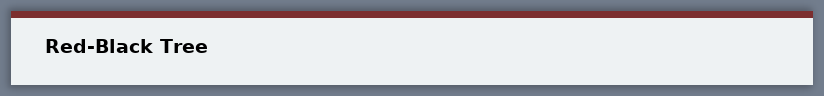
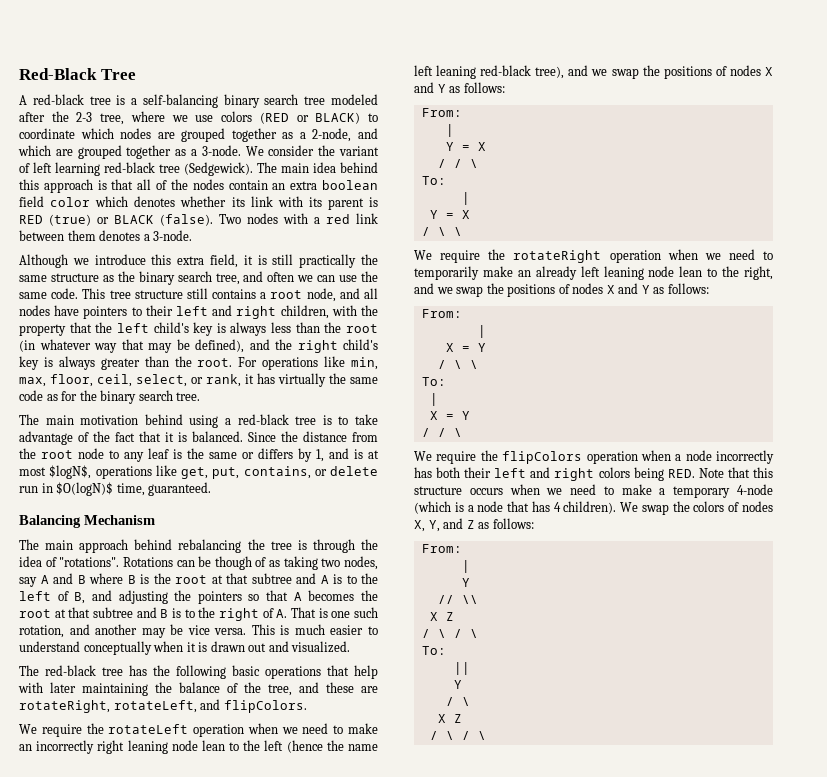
+ A red-black tree is a self-balancing binary search tree modeled after the 2-3 tree, where we use colors (RED or BLACK) to coordinate which nodes are grouped together as a 2-node, and which are grouped together as a 3-node. We consider the variant of left learning red-black tree (Sedgewick). The main idea behind this approach is that all of the nodes contain an extra boolean field color which denotes whether its link with its parent is RED (true) or BLACK (false). Two nodes with a red link between them denotes a 3-node.
+ Although we introduce this extra field, it is still practically the same structure as the binary search tree, and often we can use the same code. This tree structure still contains a root node, and all nodes have pointers to their left and right children, with the property that the left child's key is always less than the root (in whatever way that may be defined), and the right child's key is always greater than the root. For operations like min, max, floor, ceil, select, or rank, it has virtually the same code as for the binary search tree.
+ The main motivation behind using a red-black tree is to take advantage of the fact that it is balanced. Since the distance from the root node to any leaf is the same or differs by 1, and is at most $logN$, operations like get, put, contains, or delete run in $O(logN)$ time, guaranteed.
+ Balancing Mechanism
+ The main approach behind rebalancing the tree is through the idea of "rotations". Rotations can be though of as taking two nodes, say A and B where B is the root at that subtree and A is to the left of B, and adjusting the pointers so that A becomes the root at that subtree and B is to the right of A. That is one such rotation, and another may be vice versa. This is much easier to understand conceptually when it is drawn out and visualized.
+ The red-black tree has the following basic operations that help with later maintaining the balance of the tree, and these are rotateRight, rotateLeft, and flipColors.
+ We require the rotateLeft operation when we need to make an incorrectly right leaning node lean to the left (hence the name left leaning red-black tree), and we swap the positions of nodes X and Y as follows:
+ From:
+ |
+ Y = X
+ / / \
+ To:
+ |
+ Y = X
+ / \ \
+ We require the rotateRight operation when we need to temporarily make an already left leaning node lean to the right, and we swap the positions of nodes X and Y as follows:
+ From:
+ |
+ X = Y
+ / \ \
+ To:
+ |
+ X = Y
+ / / \
+ We require the flipColors operation when a node incorrectly has both their left and right colors being RED. Note that this structure occurs when we need to make a temporary 4-node (which is a node that has 4 children). We swap the colors of nodes X, Y, and Z as follows:
+ From:
+ |
+ Y
+ // \\
+ X Z
+ / \ / \
+ To:
+ ||
+ Y
+ / \
+ X Z
+ / \ / \

